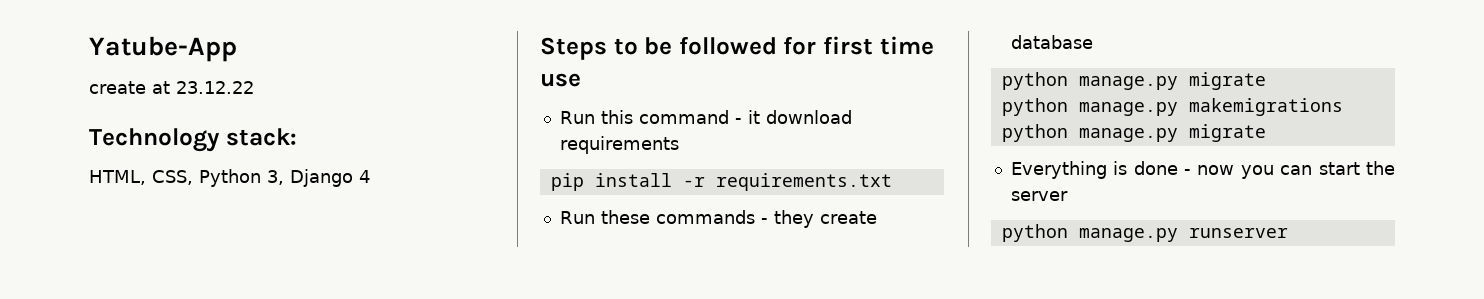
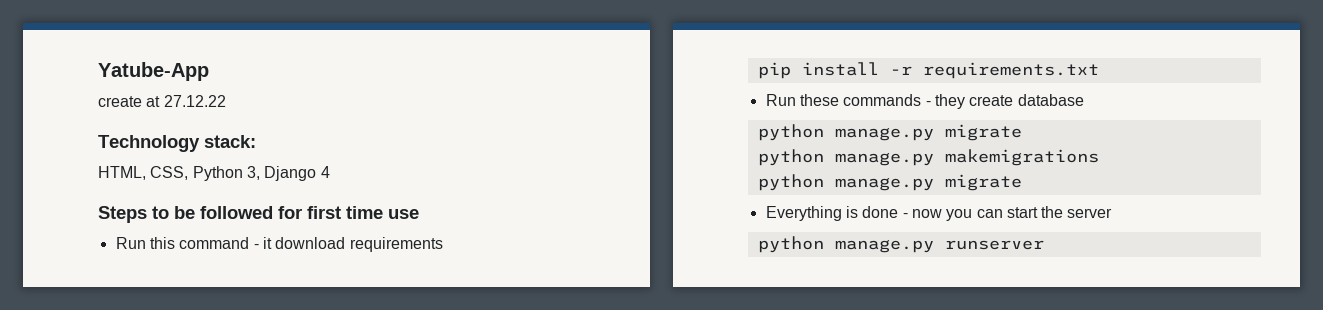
- create at 23.12.22
+ create at 27.12.22

